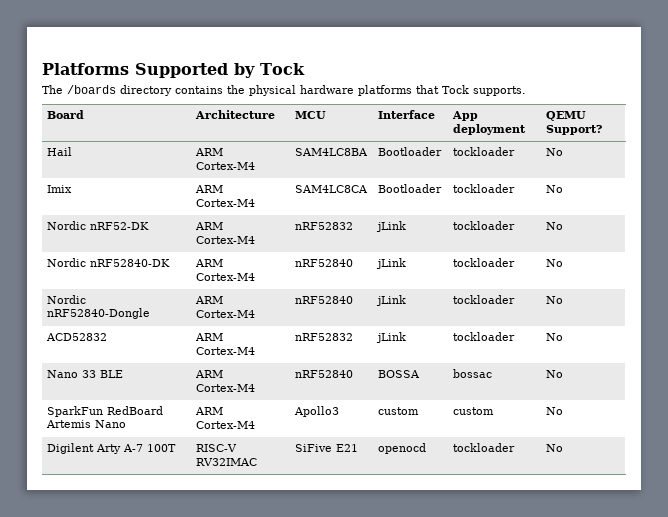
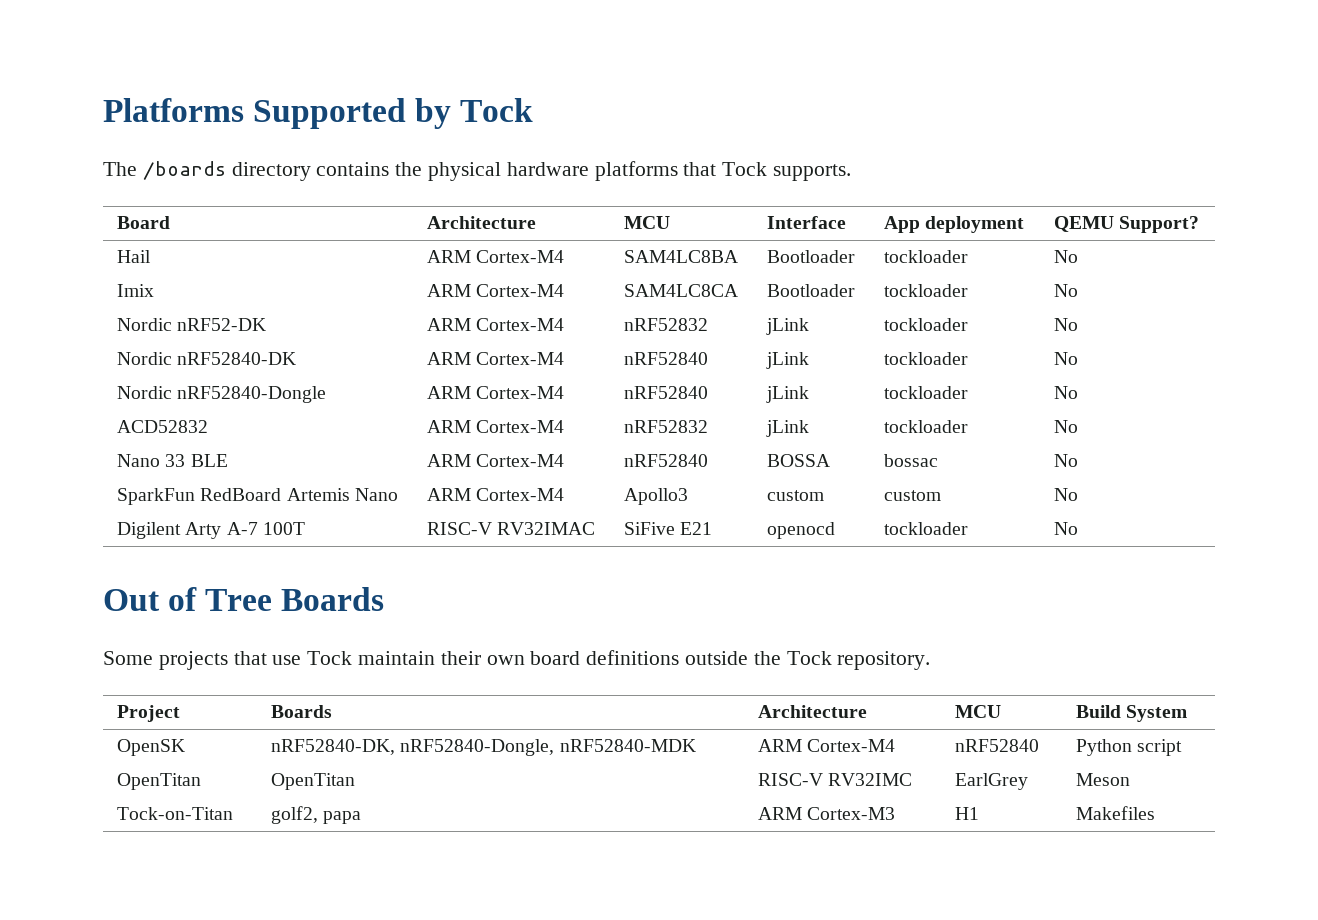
+ Out of Tree Boards
+ Some projects that use Tock maintain their own board definitions outside the Tock repository.
+ Project | Boards | Architecture | MCU | Build System
+ OpenSK | nRF52840-DK, nRF52840-Dongle, nRF52840-MDK | ARM Cortex-M4 | nRF52840 | Python script
+ OpenTitan | OpenTitan | RISC-V RV32IMC | EarlGrey | Meson
+ Tock-on-Titan | golf2, papa | ARM Cortex-M3 | H1 | Makefiles

